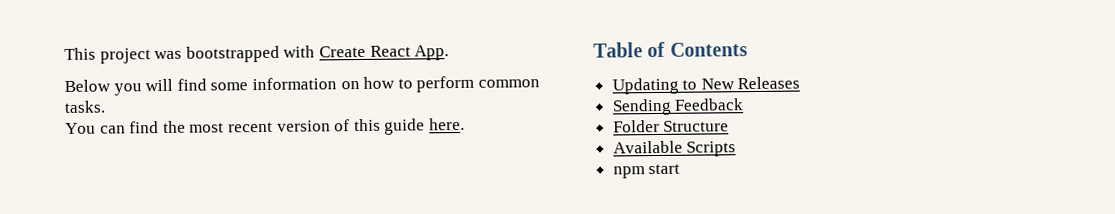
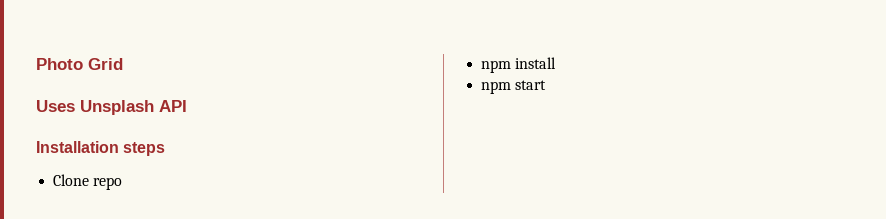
- This project was bootstrapped with Create React App.
- Below you will find some information on how to perform common tasks.
- You can find the most recent version of this guide here.
- Table of Contents
- Updating to New Releases
- Sending Feedback
- Folder Structure
- Available Scripts
+ Photo Grid
+ Uses Unsplash API
+ Installation steps
+ Clone repo
+ npm install

